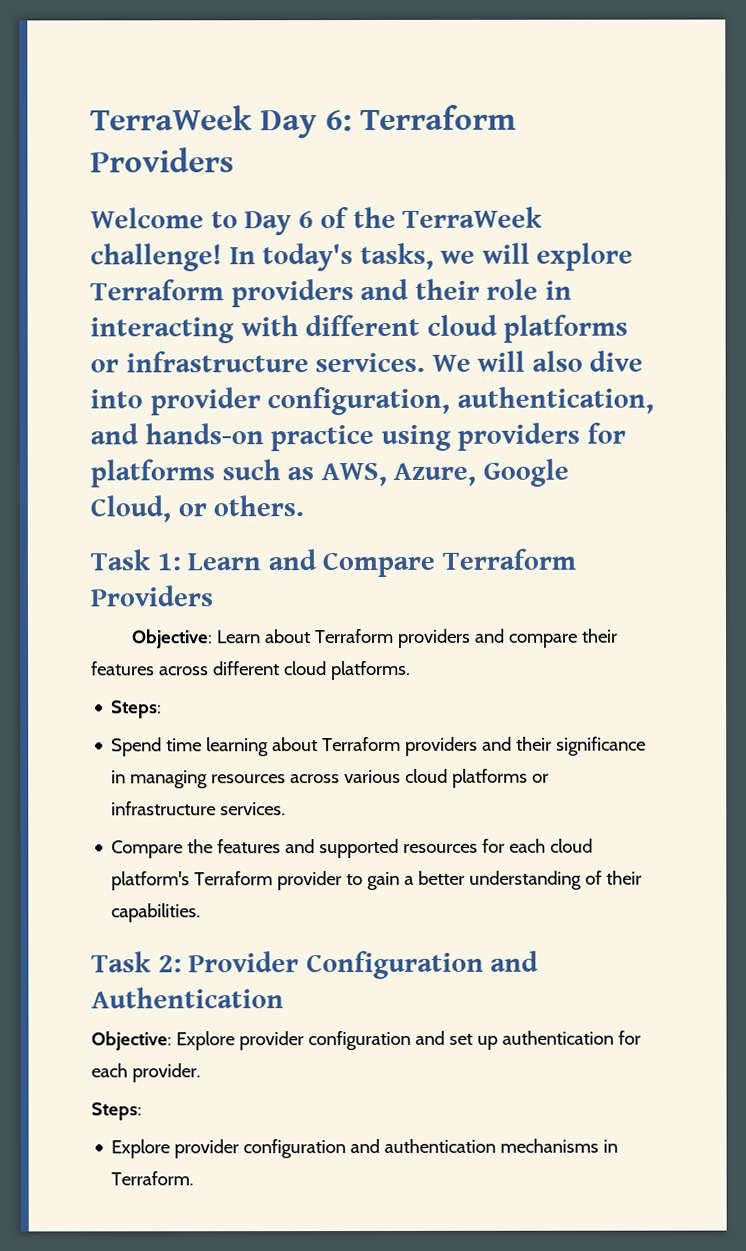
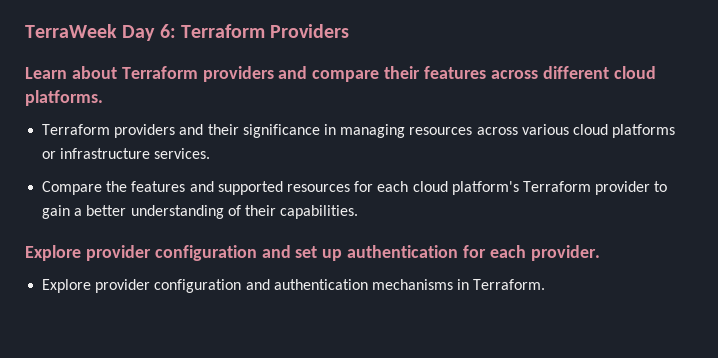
- Welcome to Day 6 of the TerraWeek challenge! In today's tasks, we will explore Terraform providers and their role in interacting with different cloud platforms or infrastructure services. We will also dive into provider configuration, authentication, and hands-on practice using providers for platforms such as AWS, Azure, Google Cloud, or others.
- Task 1: Learn and Compare Terraform Providers
- Objective: Learn about Terraform providers and compare their features across different cloud platforms.
- Steps:
- Spend time learning about Terraform providers and their significance in managing resources across various cloud platforms or infrastructure services.
+ Learn about Terraform providers and compare their features across different cloud platforms.
+ Terraform providers and their significance in managing resources across various cloud platforms or infrastructure services.
- Task 2: Provider Configuration and Authentication
- Objective: Explore provider configuration and set up authentication for each provider.
- Steps:
+ Explore provider configuration and set up authentication for each provider.

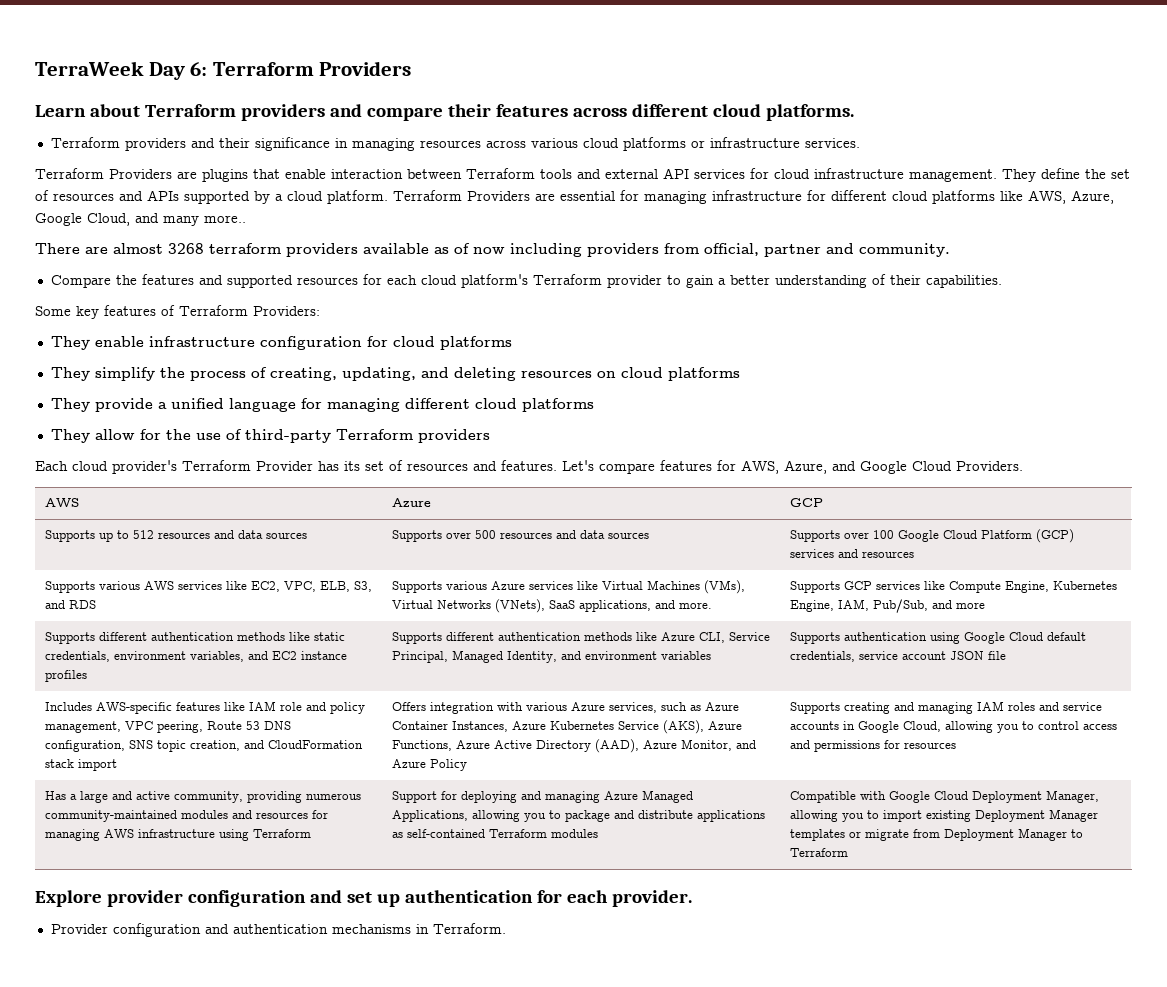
+ Terraform Providers are plugins that enable interaction between Terraform tools and external API services for cloud infrastructure management. They define the set of resources and APIs supported by a cloud platform. Terraform Providers are essential for managing infrastructure for different cloud platforms like AWS, Azure, Google Cloud, and many more..
+ There are almost 3268 terraform providers available as of now including providers from official, partner and community.
+ Some key features of Terraform Providers:
+ They enable infrastructure configuration for cloud platforms
+ They simplify the process of creating, updating, and deleting resources on cloud platforms
+ They provide a unified language for managing different cloud platforms
+ They allow for the use of third-party Terraform providers
+ Each cloud provider's Terraform Provider has its set of resources and features. Let's compare features for AWS, Azure, and Google Cloud Providers.
+ AWS | Azure | GCP
+ Supports up to 512 resources and data sources | Supports over 500 resources and data sources | Supports over 100 Google Cloud Platform (GCP) services and resources
+ Supports various AWS services like EC2, VPC, ELB, S3, and RDS | Supports various Azure services like Virtual Machines (VMs), Virtual Networks (VNets), SaaS applications, and more. | Supports GCP services like Compute Engine, Kubernetes Engine, IAM, Pub/Sub, and more
+ Supports different authentication methods like static credentials, environment variables, and EC2 instance profiles | Supports different authentication methods like Azure CLI, Service Principal, Managed Identity, and environment variables | Supports authentication using Google Cloud default credentials, service account JSON file
+ Includes AWS-specific features like IAM role and policy management, VPC peering, Route 53 DNS configuration, SNS topic creation, and CloudFormation stack import | Offers integration with various Azure services, such as Azure Container Instances, Azure Kubernetes Service (AKS), Azure Functions, Azure Active Directory (AAD), Azure Monitor, and Azure Policy | Supports creating and managing IAM roles and service accounts in Google Cloud, allowing you to control access and permissions for resources
+ Has a large and active community, providing numerous community-maintained modules and resources for managing AWS infrastructure using Terraform | Support for deploying and managing Azure Managed Applications, allowing you to package and distribute applications as self-contained Terraform modules | Compatible with Google Cloud Deployment Manager, allowing you to import existing Deployment Manager templates or migrate from Deployment Manager to Terraform
- Explore provider configuration and authentication mechanisms in Terraform.
+ Provider configuration and authentication mechanisms in Terraform.

